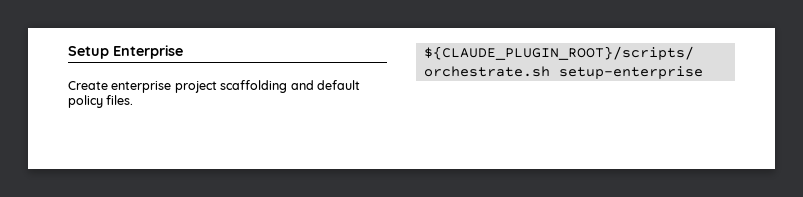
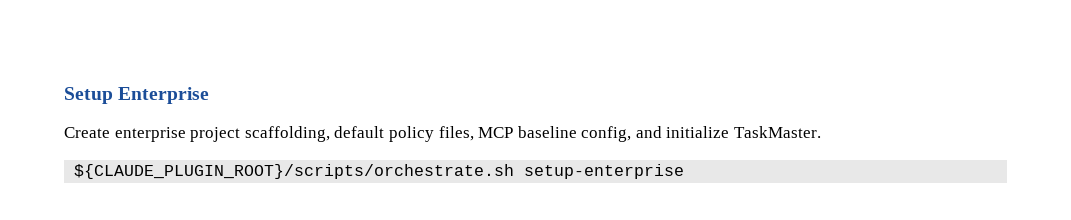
- Create enterprise project scaffolding and default policy files.
+ Create enterprise project scaffolding, default policy files, MCP baseline config, and initialize TaskMaster.

